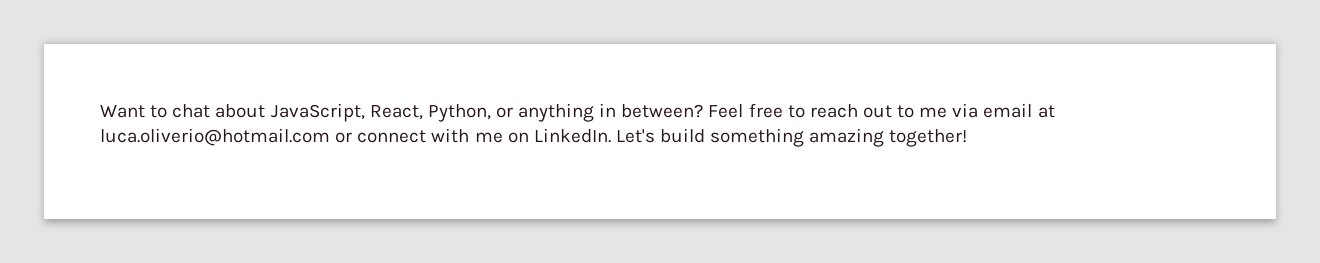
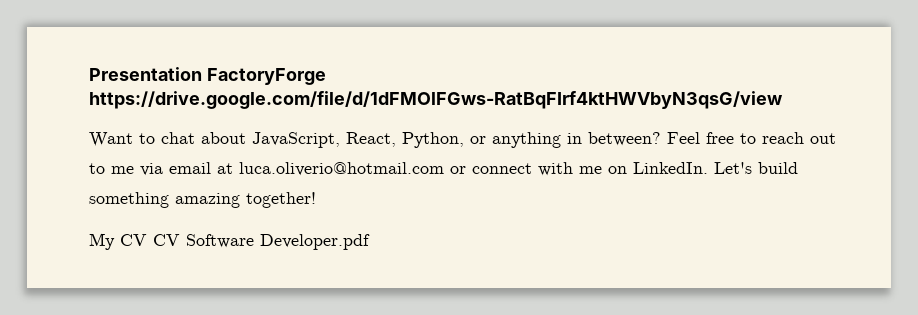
+ Presentation FactoryForge https://drive.google.com/file/d/1dFMOlFGws-RatBqFIrf4ktHWVbyN3qsG/view
+ My CV CV Software Developer.pdf

